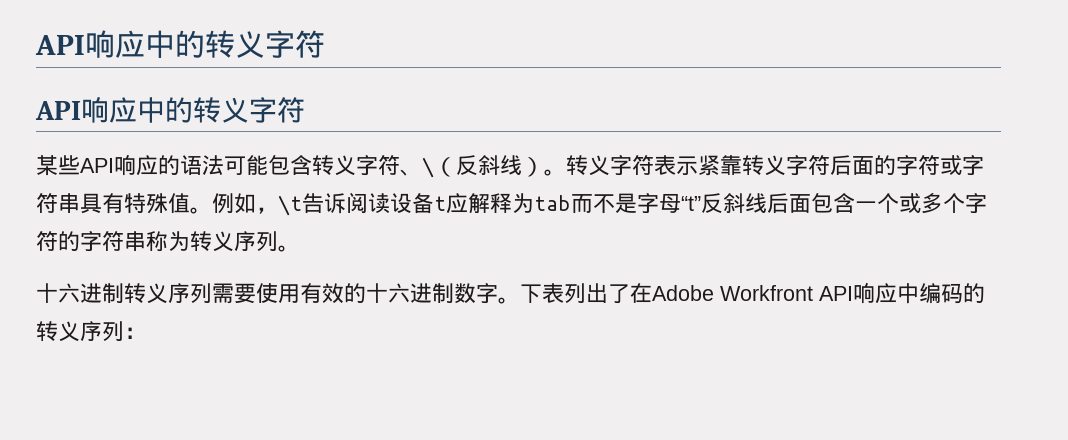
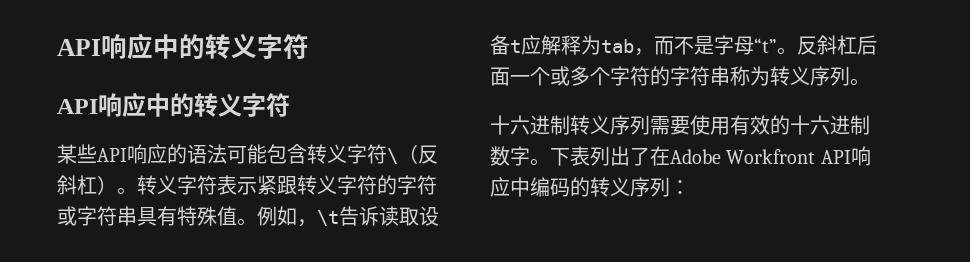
- 某些API响应的语法可能包含转义字符、\（反斜线）。
+ 某些API响应的语法可能包含转义字符\（反斜杠）。
- 转义字符表示紧靠转义字符后面的字符或字符串具有特殊值。
+ 转义字符表示紧跟转义字符的字符或字符串具有特殊值。
- 例如，\t告诉阅读设备t应解释为tab而不是字母“t”反斜线后面包含一个或多个字符的字符串称为转义序列。
+ 例如，\t告诉读取设备t应解释为tab，而不是字母“t”。反斜杠后面一个或多个字符的字符串称为转义序列。

